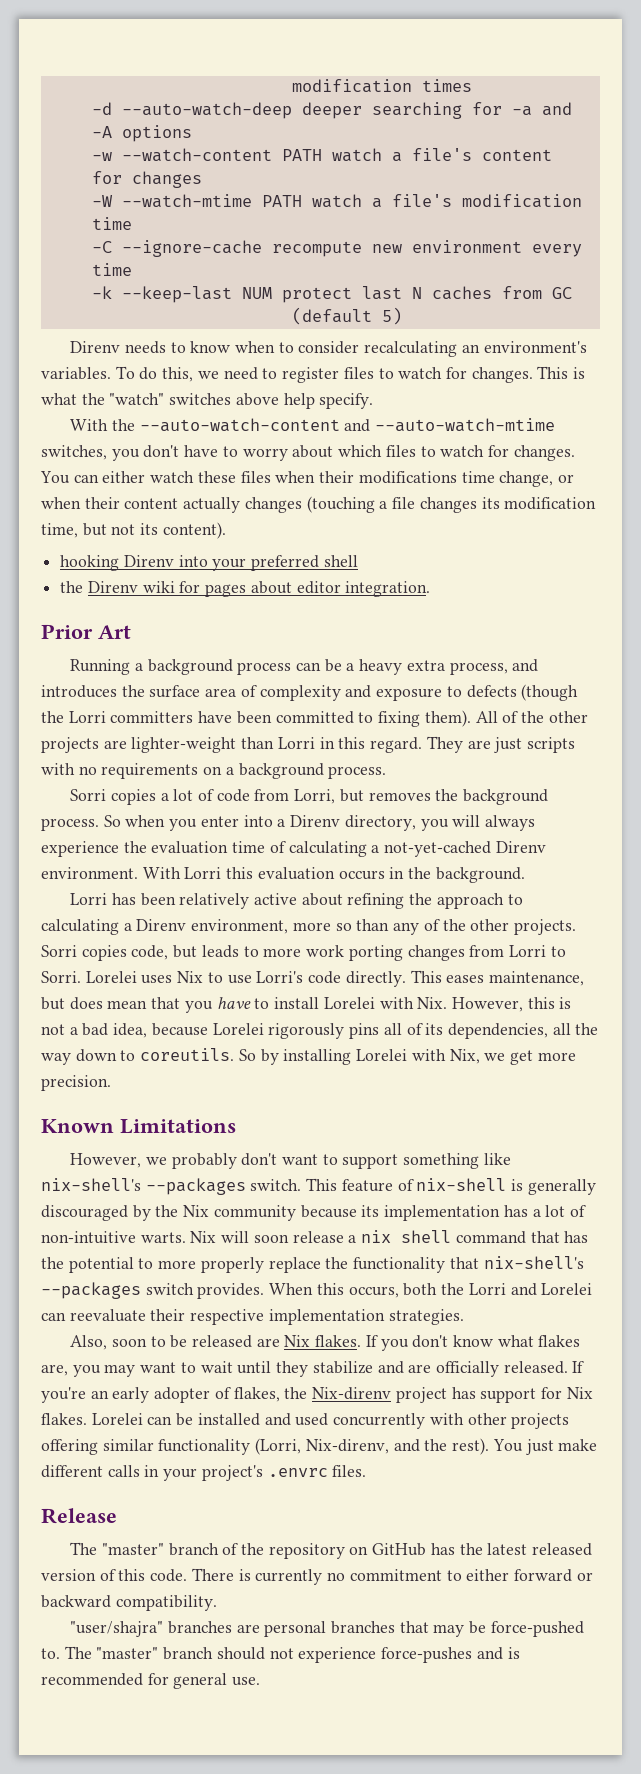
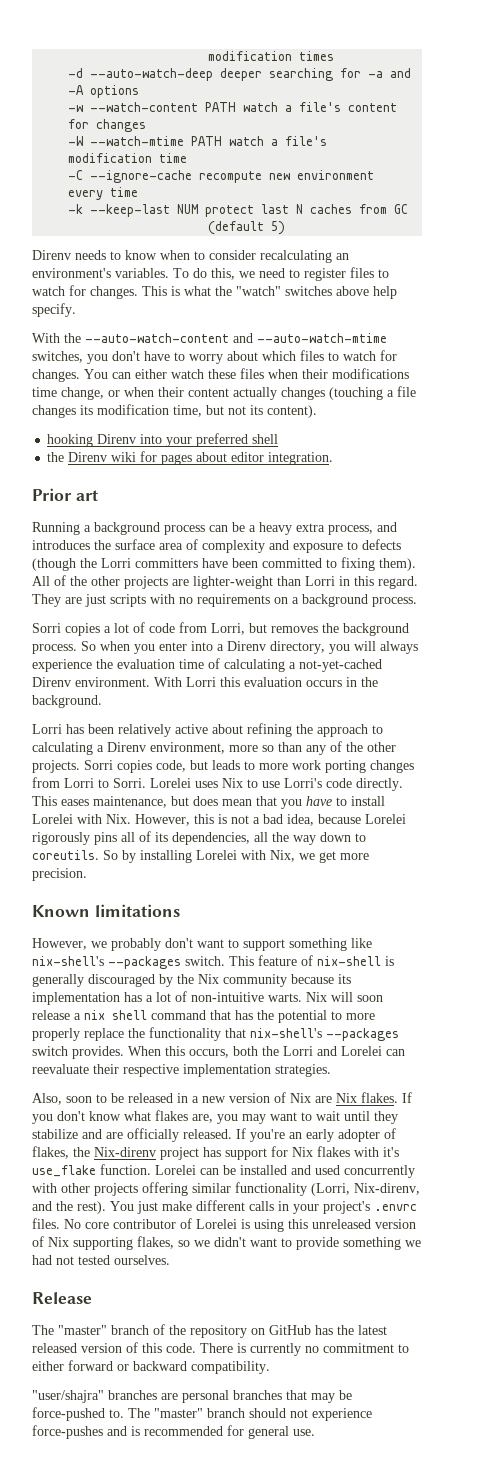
- Prior Art
+ Prior art
- Known Limitations
+ Known limitations
- Also, soon to be released are Nix flakes.
+ Also, soon to be released in a new version of Nix are Nix flakes.
- If you're an early adopter of flakes, the Nix-direnv project has support for Nix flakes.
+ If you're an early adopter of flakes, the Nix-direnv project has support for Nix flakes with it's use_flake function.
+ No core contributor of Lorelei is using this unreleased version of Nix supporting flakes, so we didn't want to provide something we had not tested ourselves.

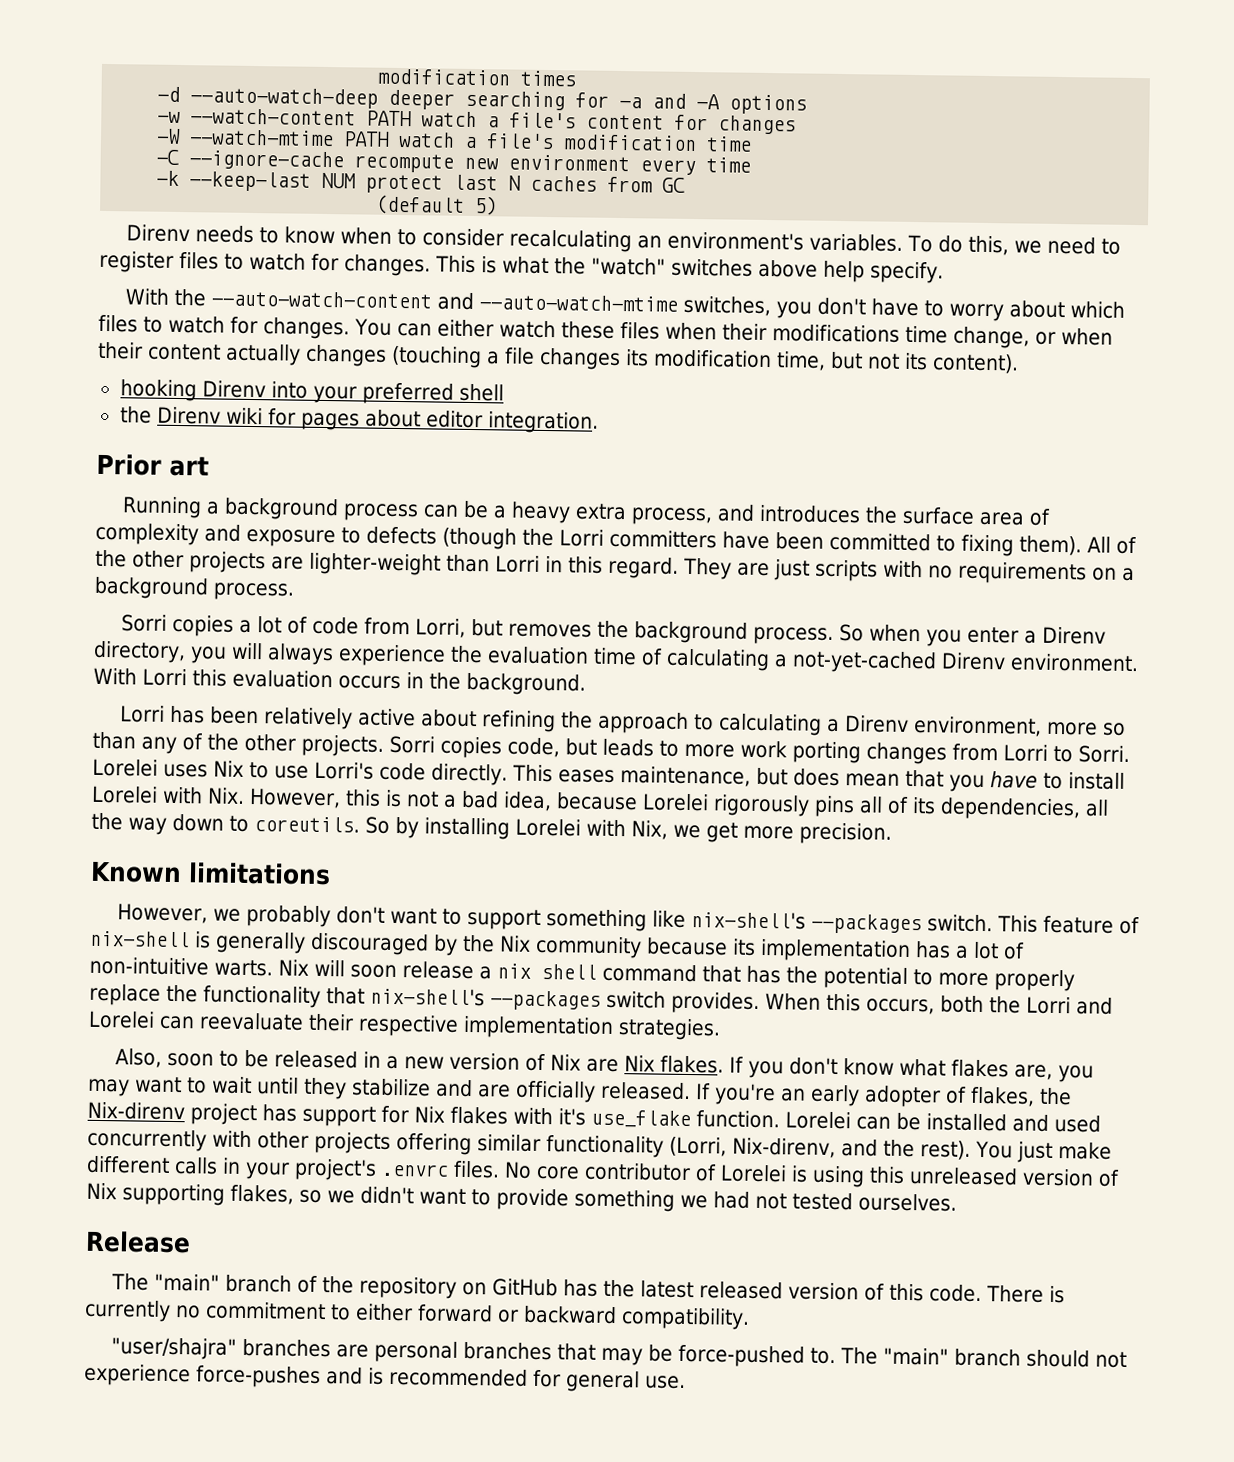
- So when you enter into a Direnv directory, you will always experience the evaluation time of calculating a not-yet-cached Direnv environment.
+ So when you enter a Direnv directory, you will always experience the evaluation time of calculating a not-yet-cached Direnv environment.
- The "master" branch of the repository on GitHub has the latest released version of this code.
+ The "main" branch of the repository on GitHub has the latest released version of this code.
- The "master" branch should not experience force-pushes and is recommended for general use.
+ The "main" branch should not experience force-pushes and is recommended for general use.

